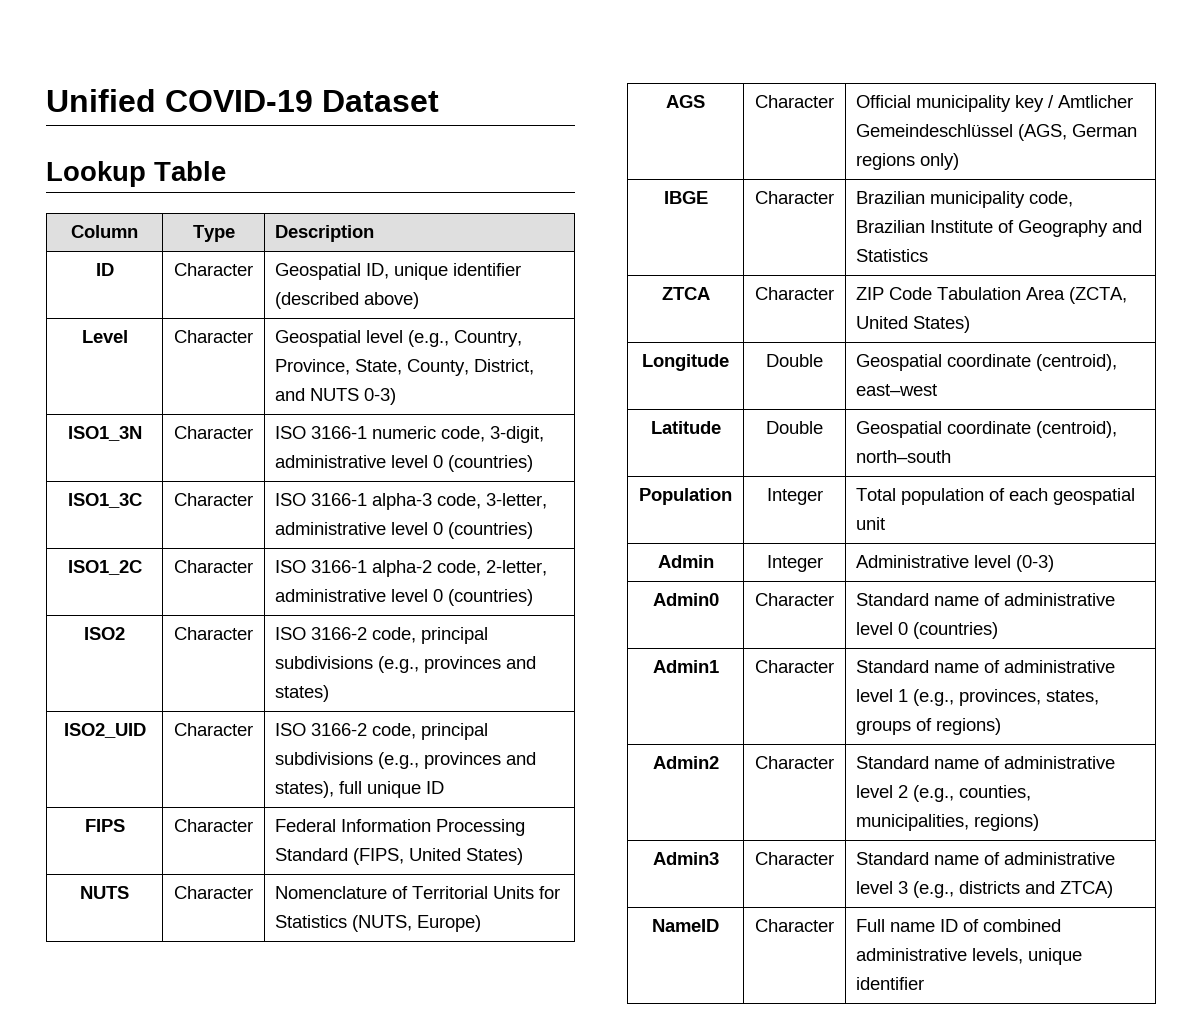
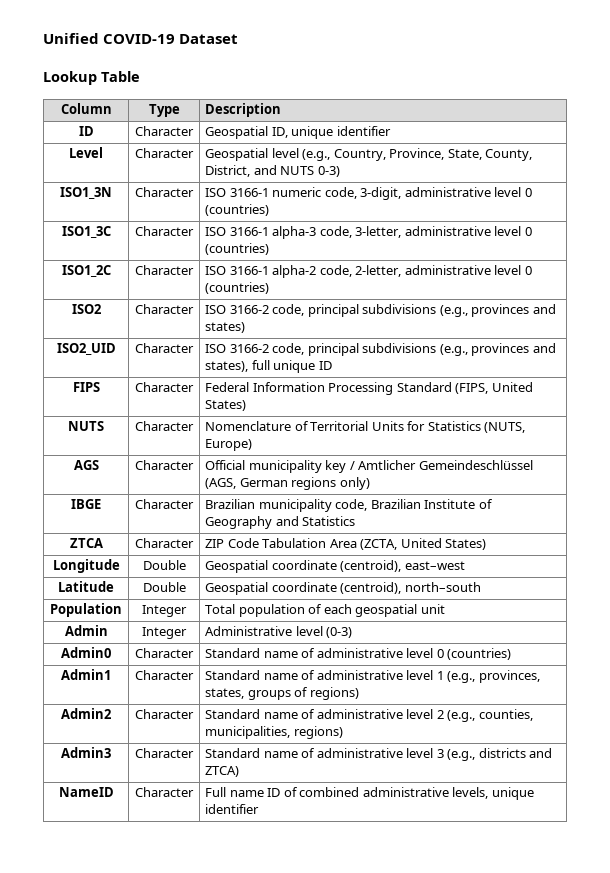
- ID | Character | Geospatial ID, unique identifier (described above)
+ ID | Character | Geospatial ID, unique identifier

